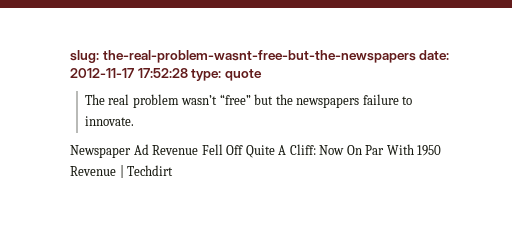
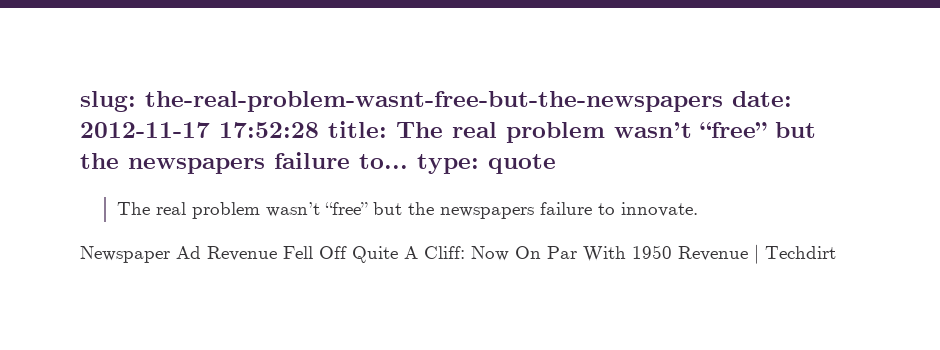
- slug: the-real-problem-wasnt-free-but-the-newspapers date: 2012-11-17 17:52:28 type: quote
+ slug: the-real-problem-wasnt-free-but-the-newspapers date: 2012-11-17 17:52:28 title: The real problem wasn’t “free” but the newspapers failure to... type: quote

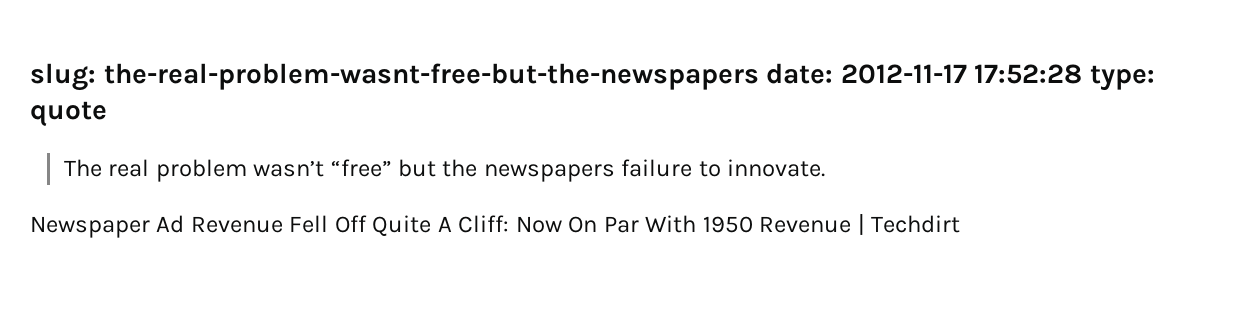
- slug: the-real-problem-wasnt-free-but-the-newspapers date: 2012-11-17 17:52:28 title: The real problem wasn’t “free” but the newspapers failure to... type: quote
+ slug: the-real-problem-wasnt-free-but-the-newspapers date: 2012-11-17 17:52:28 type: quote

